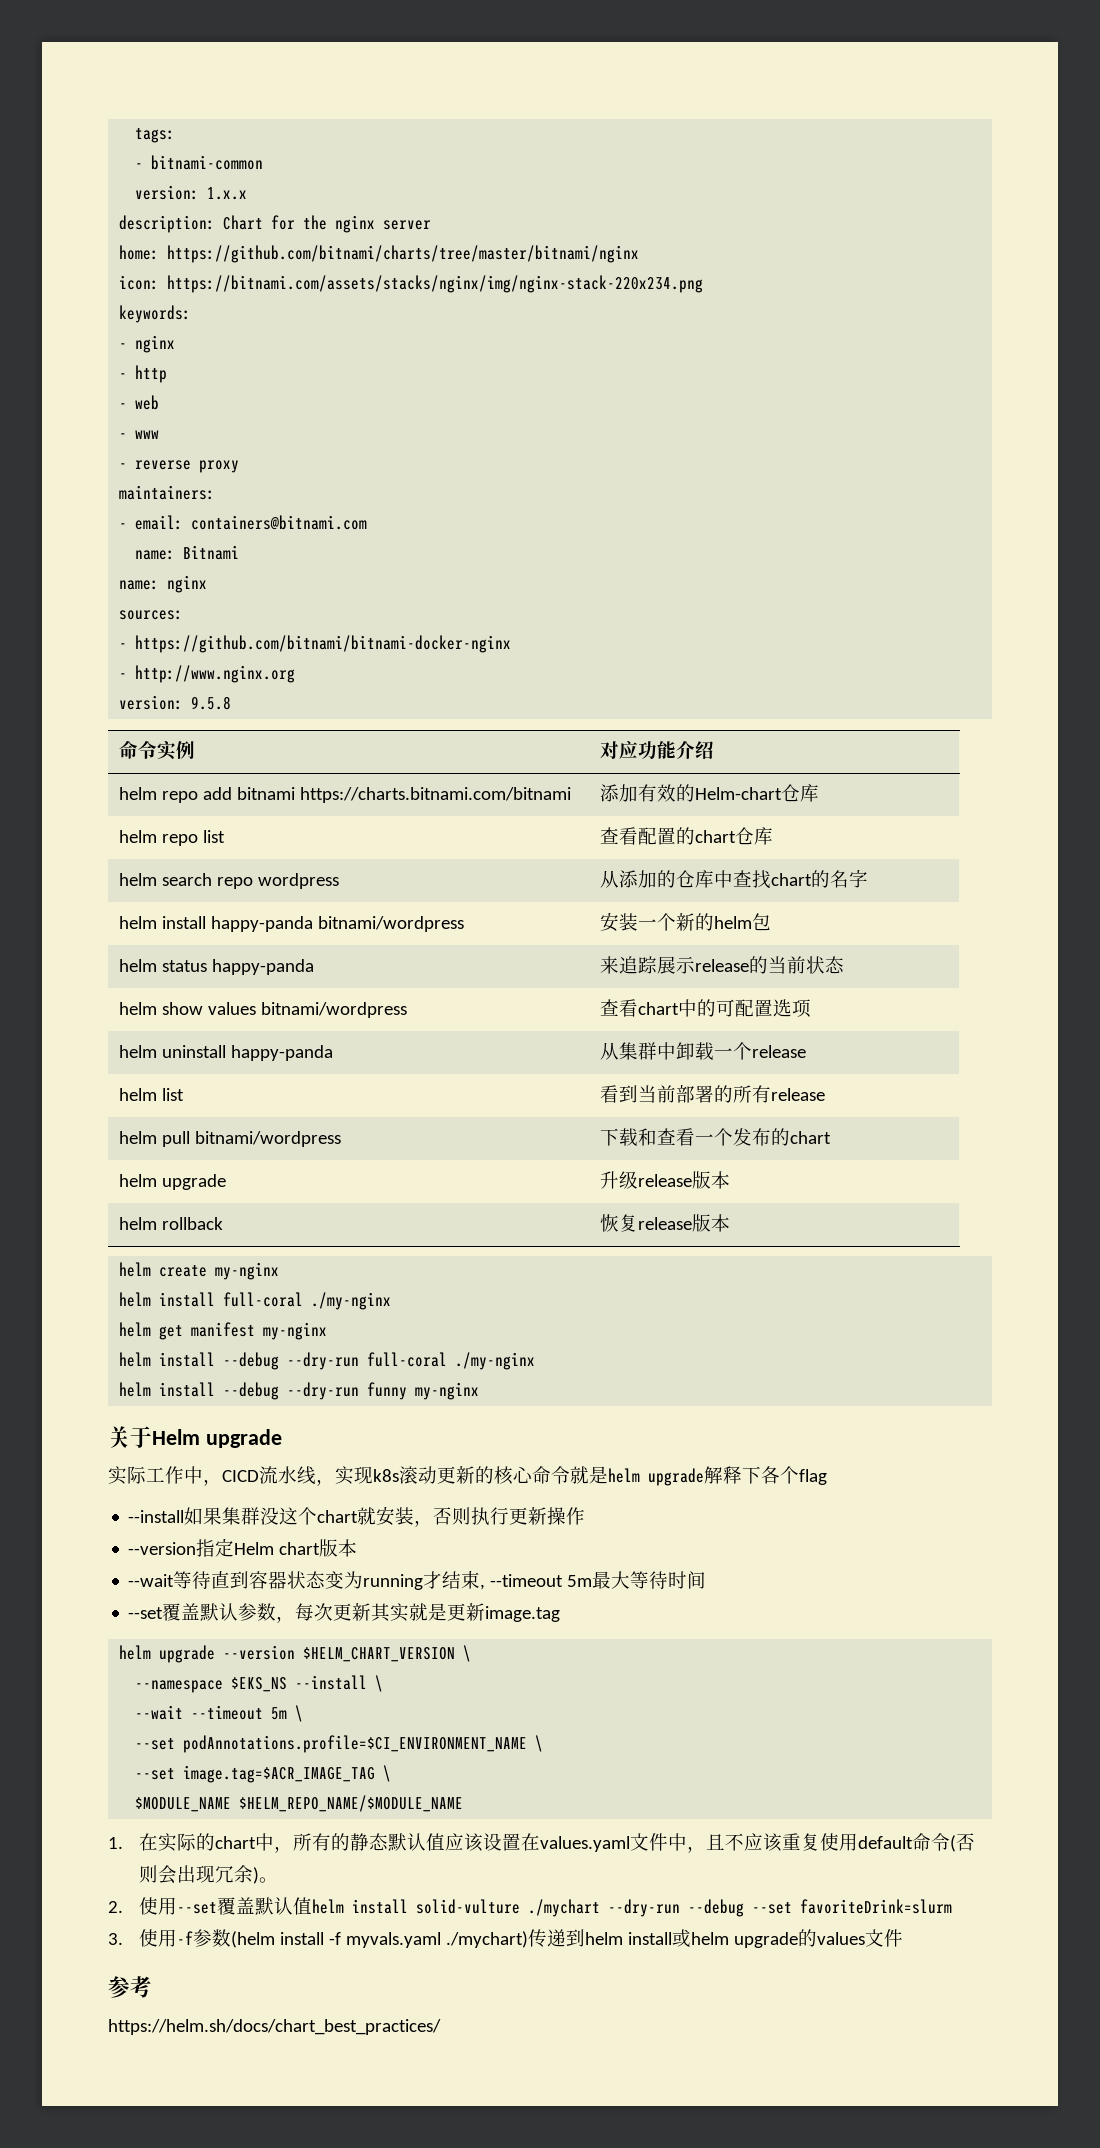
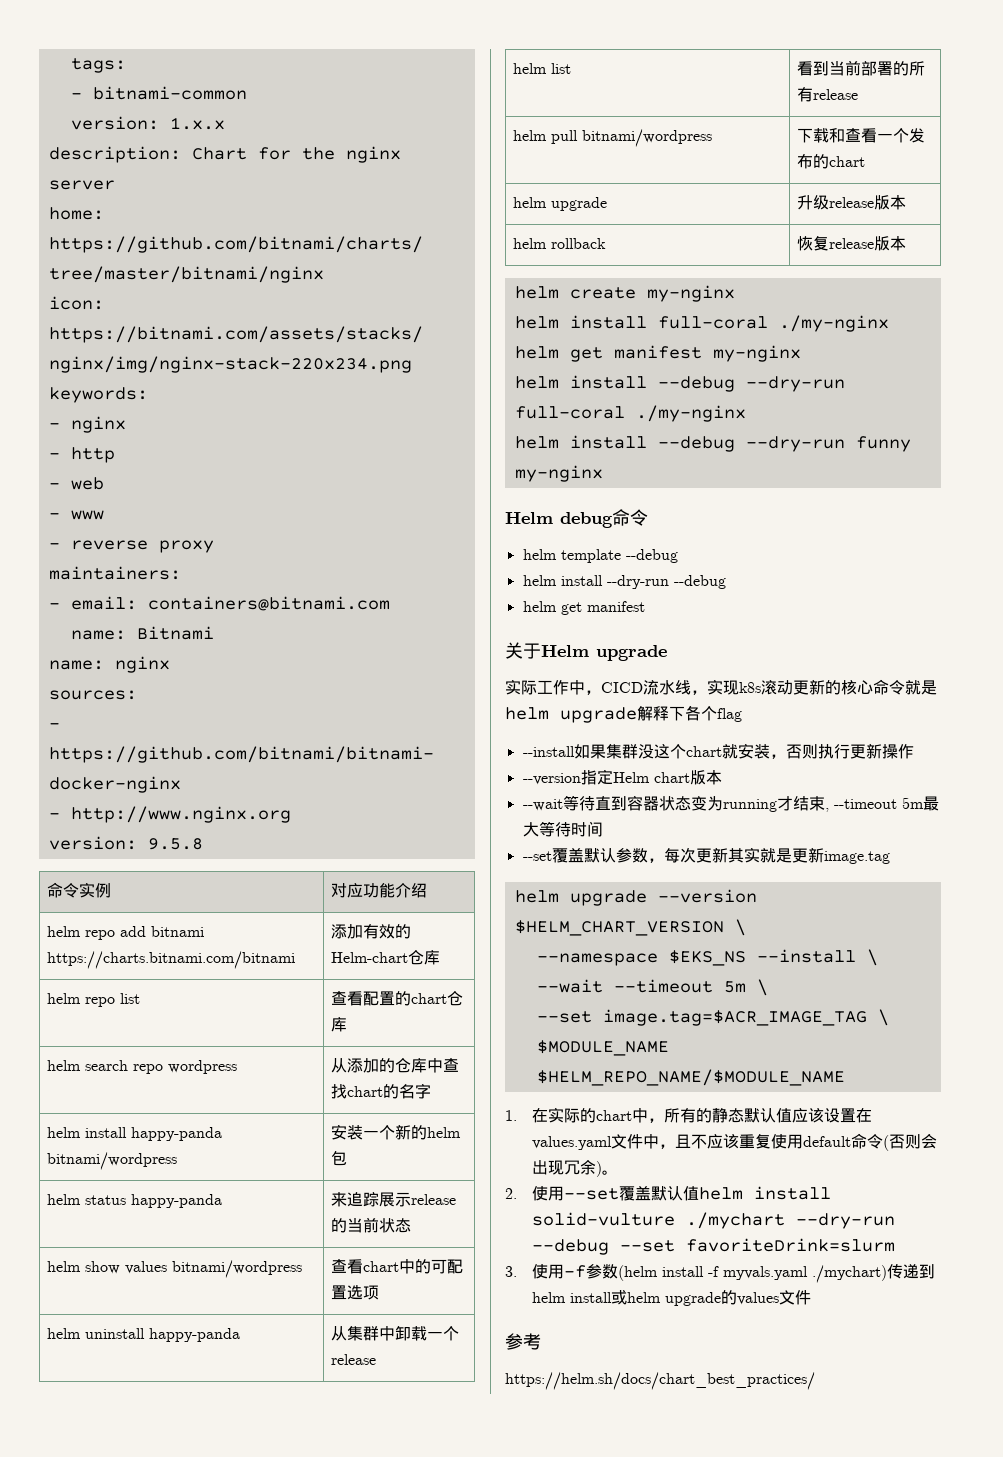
+ Helm debug命令
+ helm template --debug
+ helm install --dry-run --debug
+ helm get manifest
- --set podAnnotations.profile=$CI_ENVIRONMENT_NAME \

